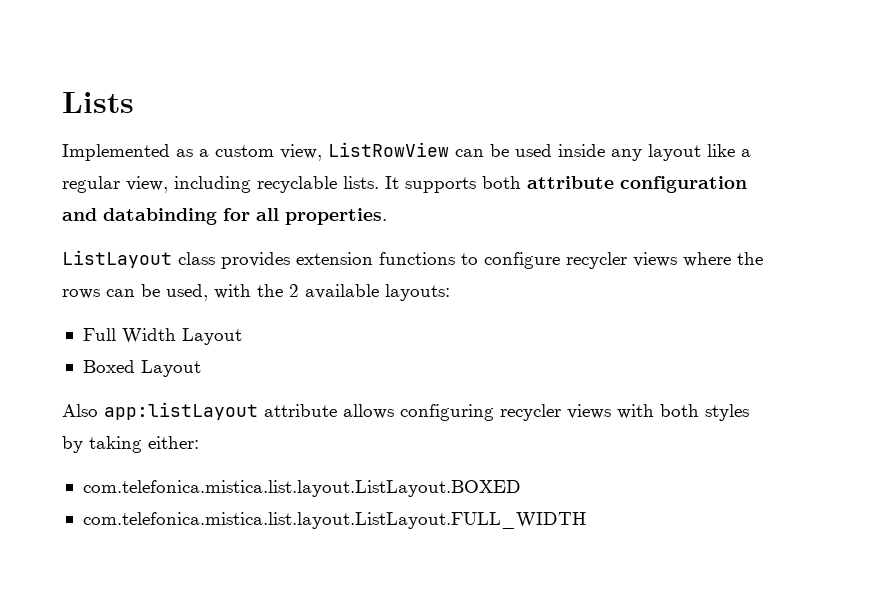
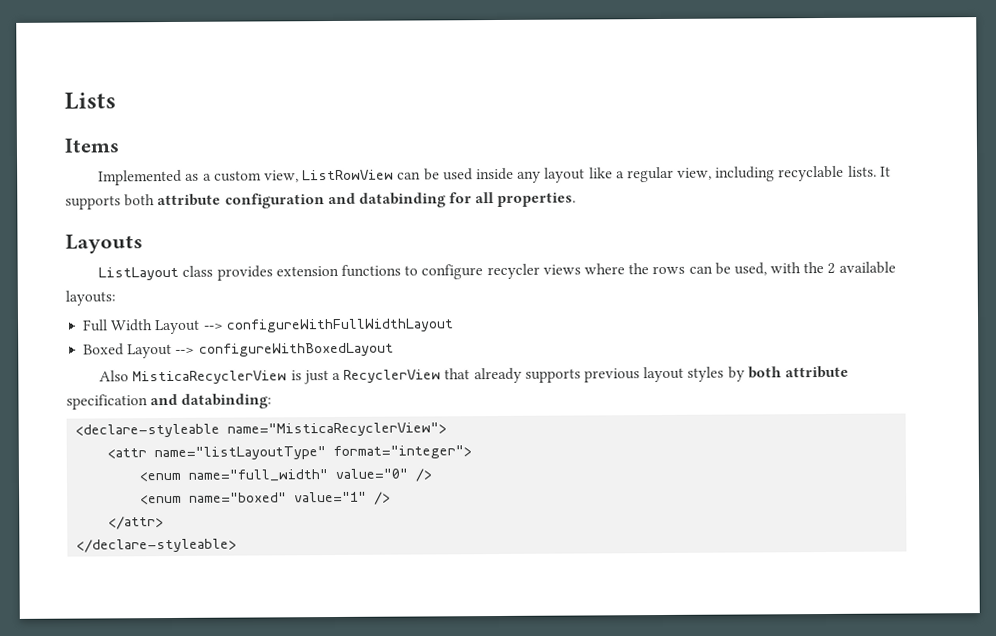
+ Items
+ Layouts
- Full Width Layout
+ Full Width Layout --> configureWithFullWidthLayout
- Boxed Layout
+ Boxed Layout --> configureWithBoxedLayout
- Also app:listLayout attribute allows configuring recycler views with both styles by taking either:
- com.telefonica.mistica.list.layout.ListLayout.BOXED
- com.telefonica.mistica.list.layout.ListLayout.FULL_WIDTH
+ Also MisticaRecyclerView is just a RecyclerView that already supports previous layout styles by both attribute specification and databinding:
+ <declare-styleable name="MisticaRecyclerView">
+ <attr name="listLayoutType" format="integer">
+ <enum name="full_width" value="0" />
+ <enum name="boxed" value="1" />
+ </attr>
+ </declare-styleable>

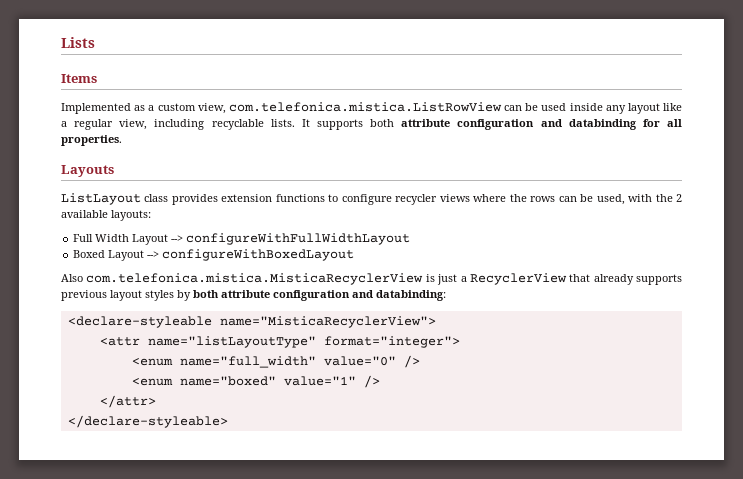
- Implemented as a custom view, ListRowView can be used inside any layout like a regular view, including recyclable lists.
+ Implemented as a custom view, com.telefonica.mistica.ListRowView can be used inside any layout like a regular view, including recyclable lists.
- Also MisticaRecyclerView is just a RecyclerView that already supports previous layout styles by both attribute specification and databinding:
+ Also com.telefonica.mistica.MisticaRecyclerView is just a RecyclerView that already supports previous layout styles by both attribute configuration and databinding:

